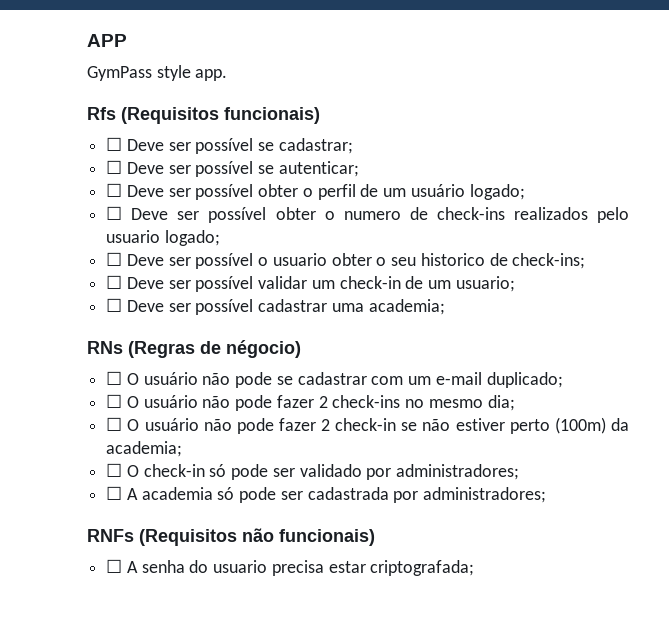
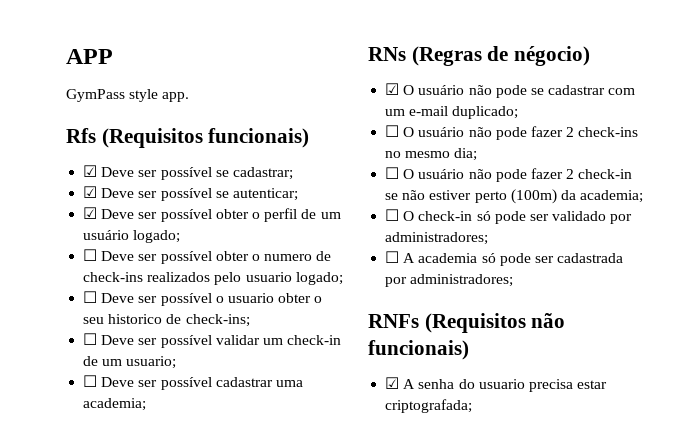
- ☐ Deve ser possível se cadastrar;
+ ☑ Deve ser possível se cadastrar;
- ☐ Deve ser possível se autenticar;
+ ☑ Deve ser possível se autenticar;
- ☐ Deve ser possível obter o perfil de um usuário logado;
+ ☑ Deve ser possível obter o perfil de um usuário logado;
- ☐ O usuário não pode se cadastrar com um e-mail duplicado;
+ ☑ O usuário não pode se cadastrar com um e-mail duplicado;
- ☐ A senha do usuario precisa estar criptografada;
+ ☑ A senha do usuario precisa estar criptografada;

